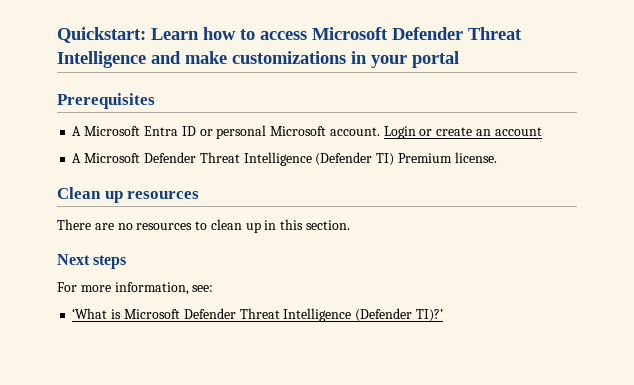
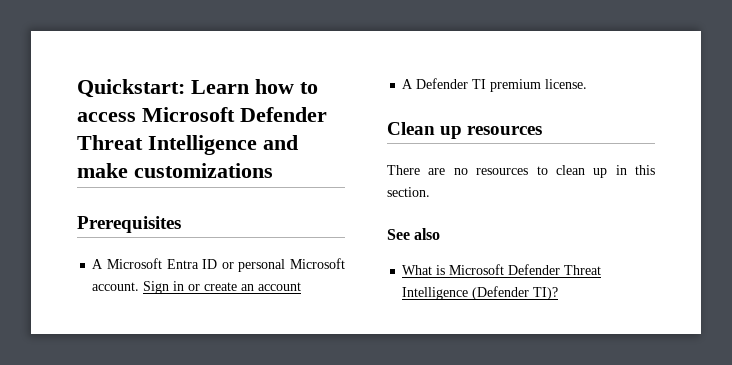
- Quickstart: Learn how to access Microsoft Defender Threat Intelligence and make customizations in your portal
+ Quickstart: Learn how to access Microsoft Defender Threat Intelligence and make customizations
- Login or create an account
+ Sign in or create an account
- A Microsoft Defender Threat Intelligence (Defender TI) Premium license.
+ A Defender TI premium license.
- Next steps
- For more information, see:
- ‘What is Microsoft Defender Threat Intelligence (Defender TI)?’
+ See also
+ What is Microsoft Defender Threat Intelligence (Defender TI)?

